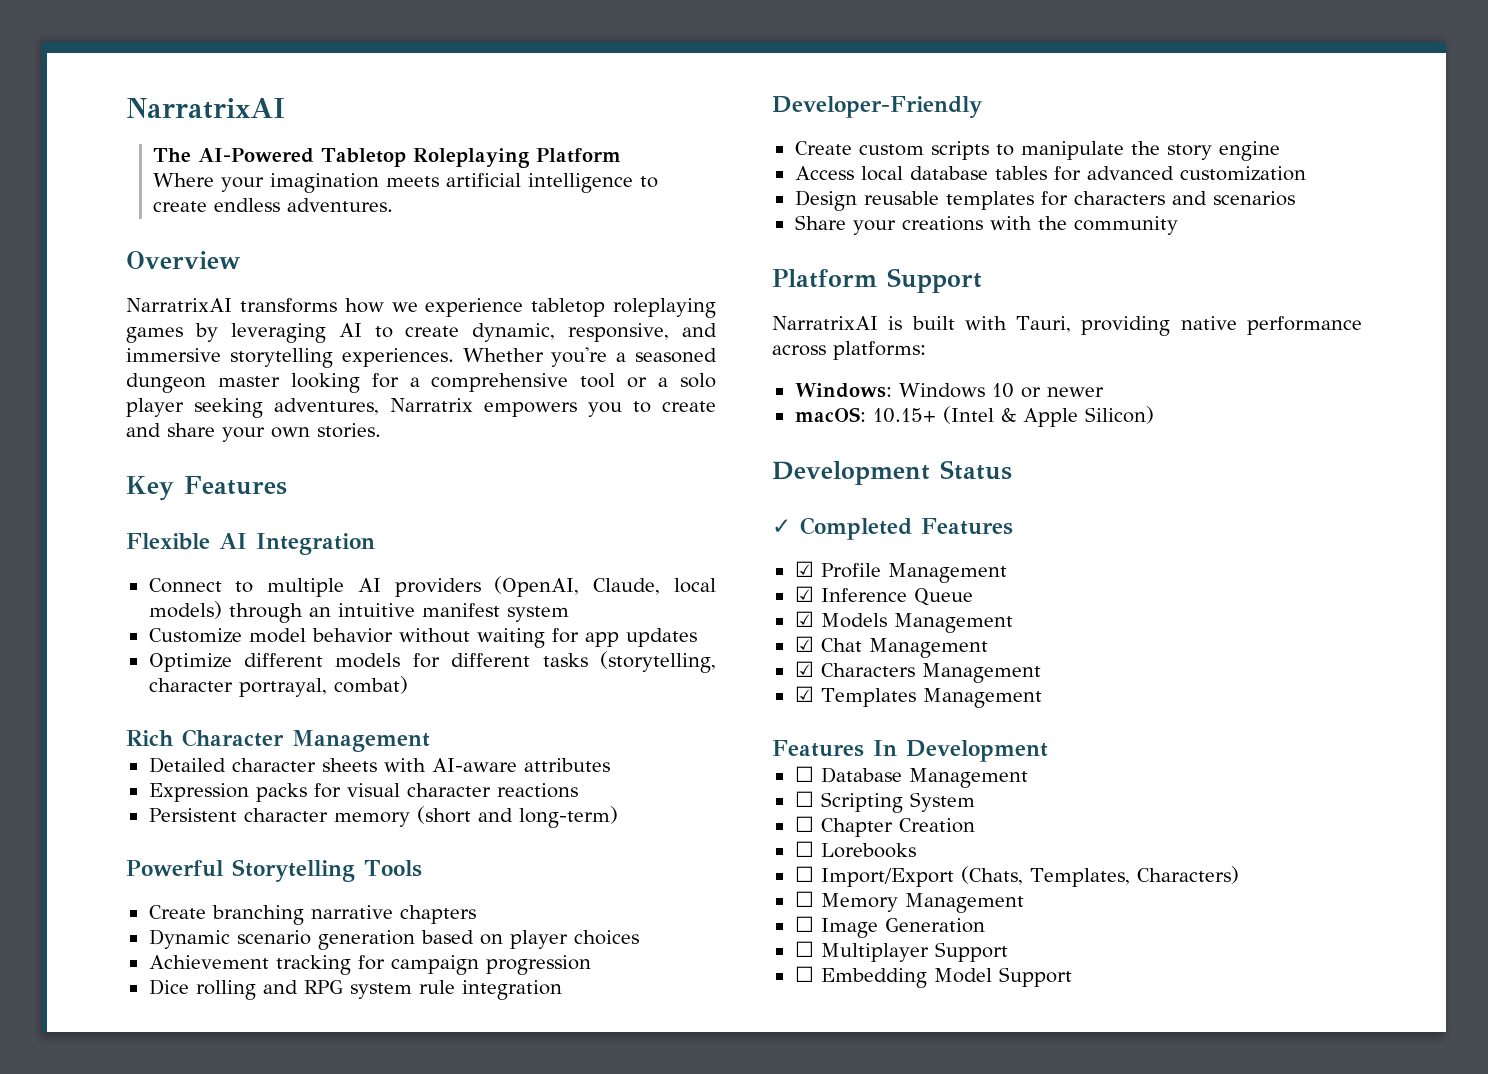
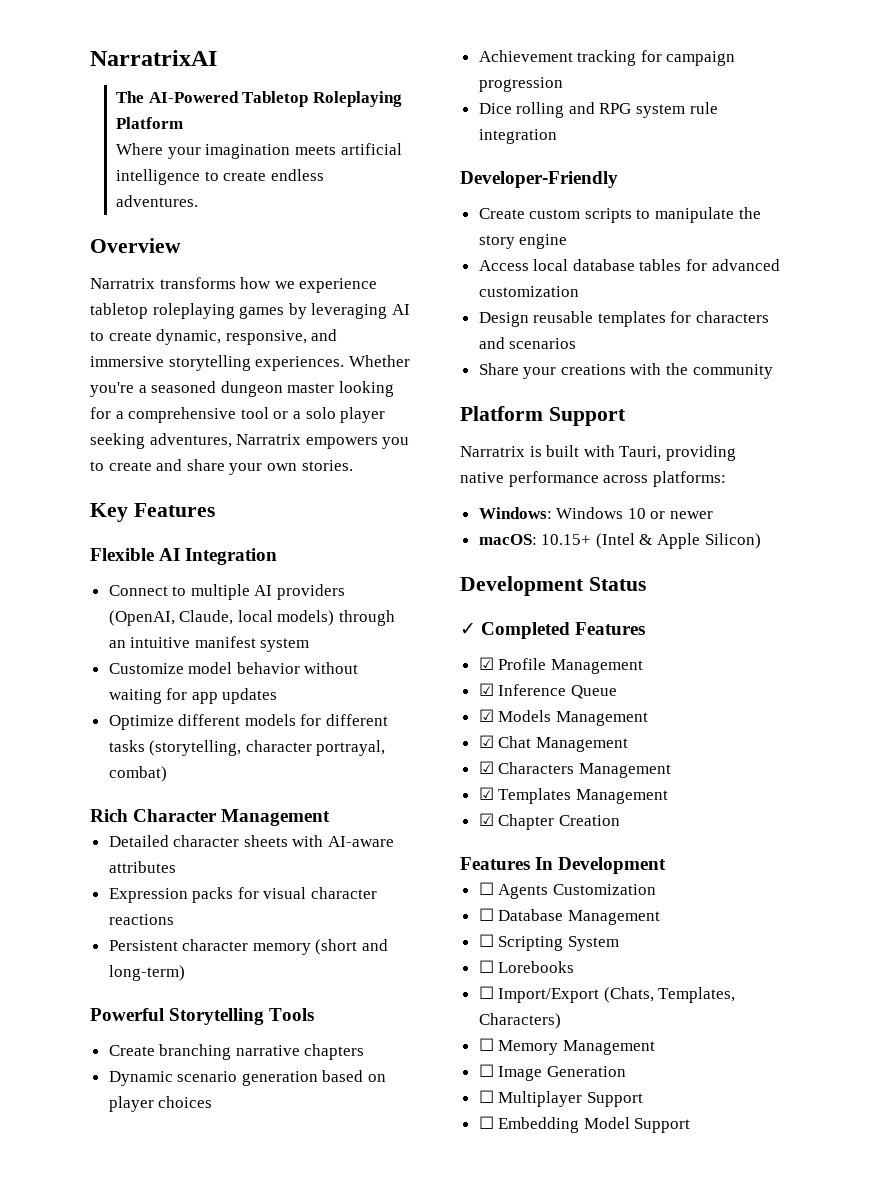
- NarratrixAI transforms how we experience tabletop roleplaying games by leveraging AI to create dynamic, responsive, and immersive storytelling experiences.
+ Narratrix transforms how we experience tabletop roleplaying games by leveraging AI to create dynamic, responsive, and immersive storytelling experiences.
- NarratrixAI is built with Tauri, providing native performance across platforms:
+ Narratrix is built with Tauri, providing native performance across platforms:
+ ☑ Chapter Creation
+ ☐ Agents Customization
- ☐ Chapter Creation

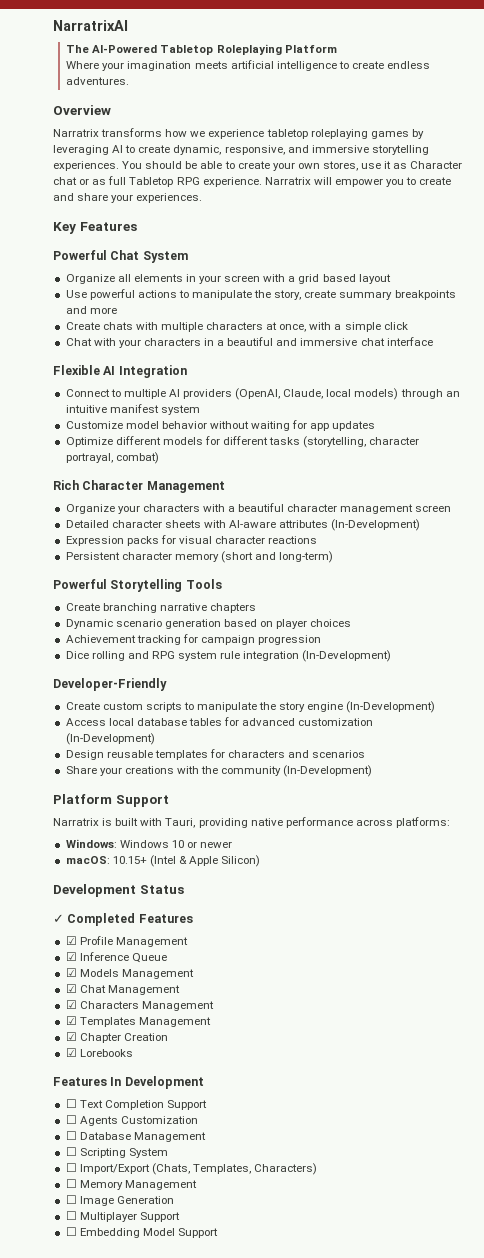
- Whether you're a seasoned dungeon master looking for a comprehensive tool or a solo player seeking adventures, Narratrix empowers you to create and share your own stories.
+ You should be able to create your own stores, use it as Character chat or as full Tabletop RPG experience. Narratrix will empower you to create and share your experiences.
+ Powerful Chat System
+ Organize all elements in your screen with a grid based layout
+ Use powerful actions to manipulate the story, create summary breakpoints and more
+ Create chats with multiple characters at once, with a simple click
+ Chat with your characters in a beautiful and immersive chat interface
+ Organize your characters with a beautiful character management screen
- Detailed character sheets with AI-aware attributes
+ Detailed character sheets with AI-aware attributes (In-Development)
- Dice rolling and RPG system rule integration
+ Dice rolling and RPG system rule integration (In-Development)
- Create custom scripts to manipulate the story engine
+ Create custom scripts to manipulate the story engine (In-Development)
- Access local database tables for advanced customization
+ Access local database tables for advanced customization (In-Development)
- Share your creations with the community
+ Share your creations with the community (In-Development)
+ ☑ Lorebooks
+ ☐ Text Completion Support
- ☐ Lorebooks

